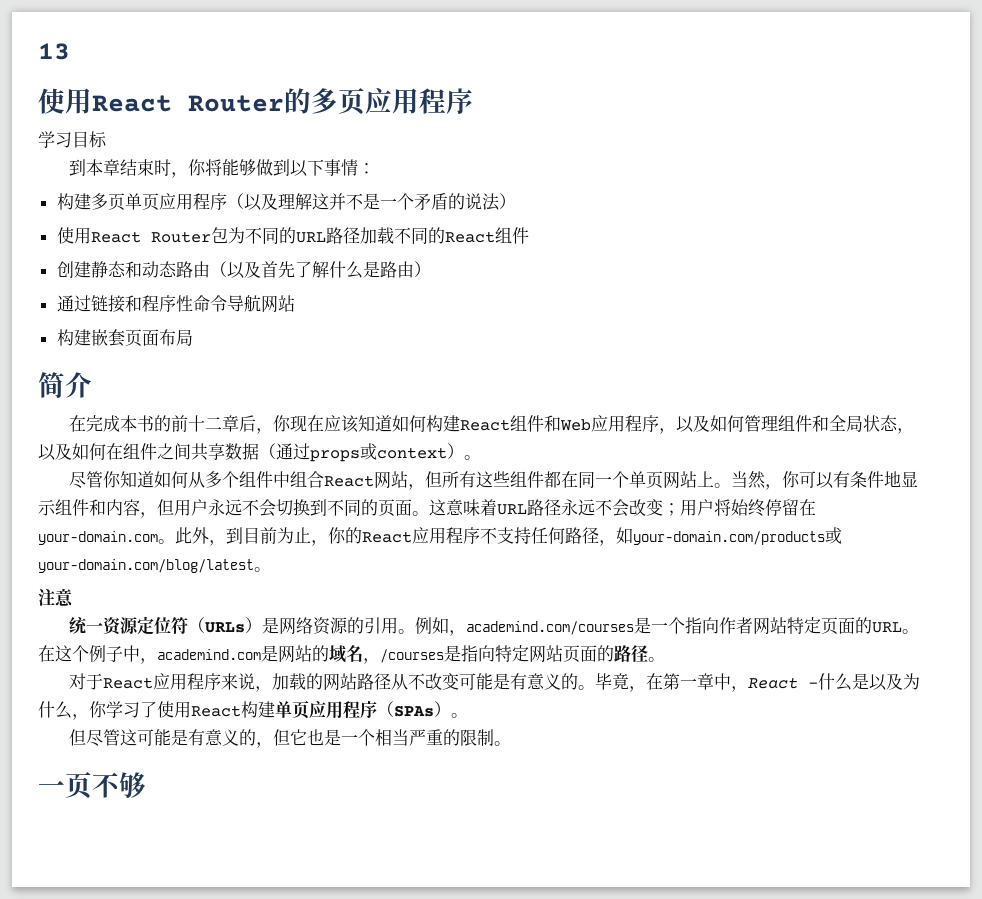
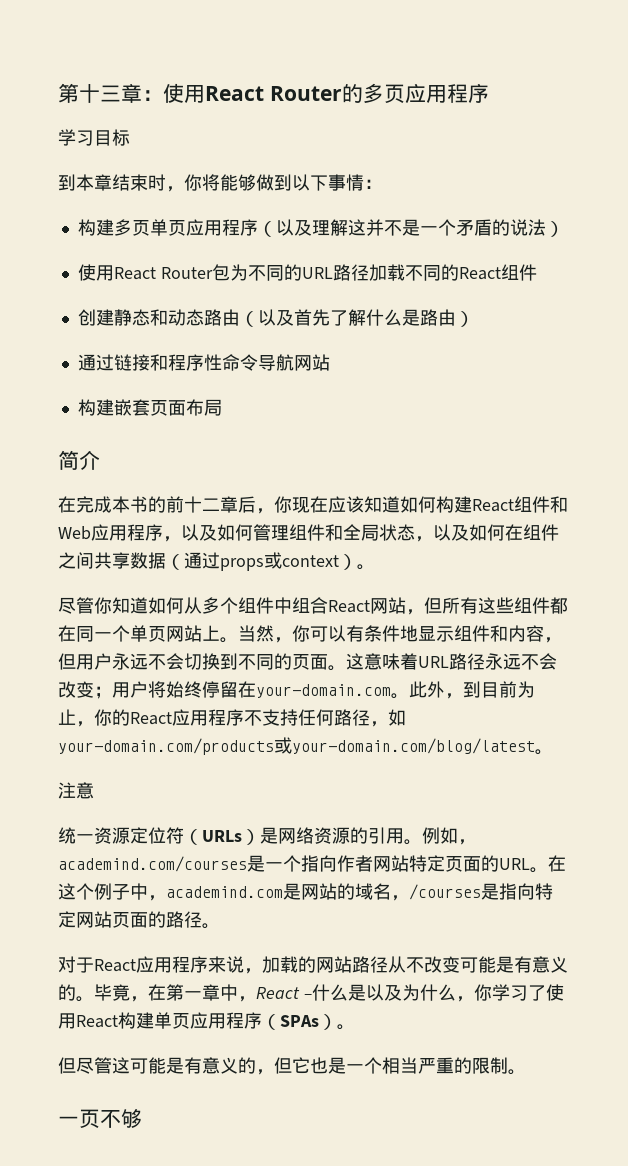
- 13
- 使用React Router的多页应用程序
+ 第十三章：使用React Router的多页应用程序

